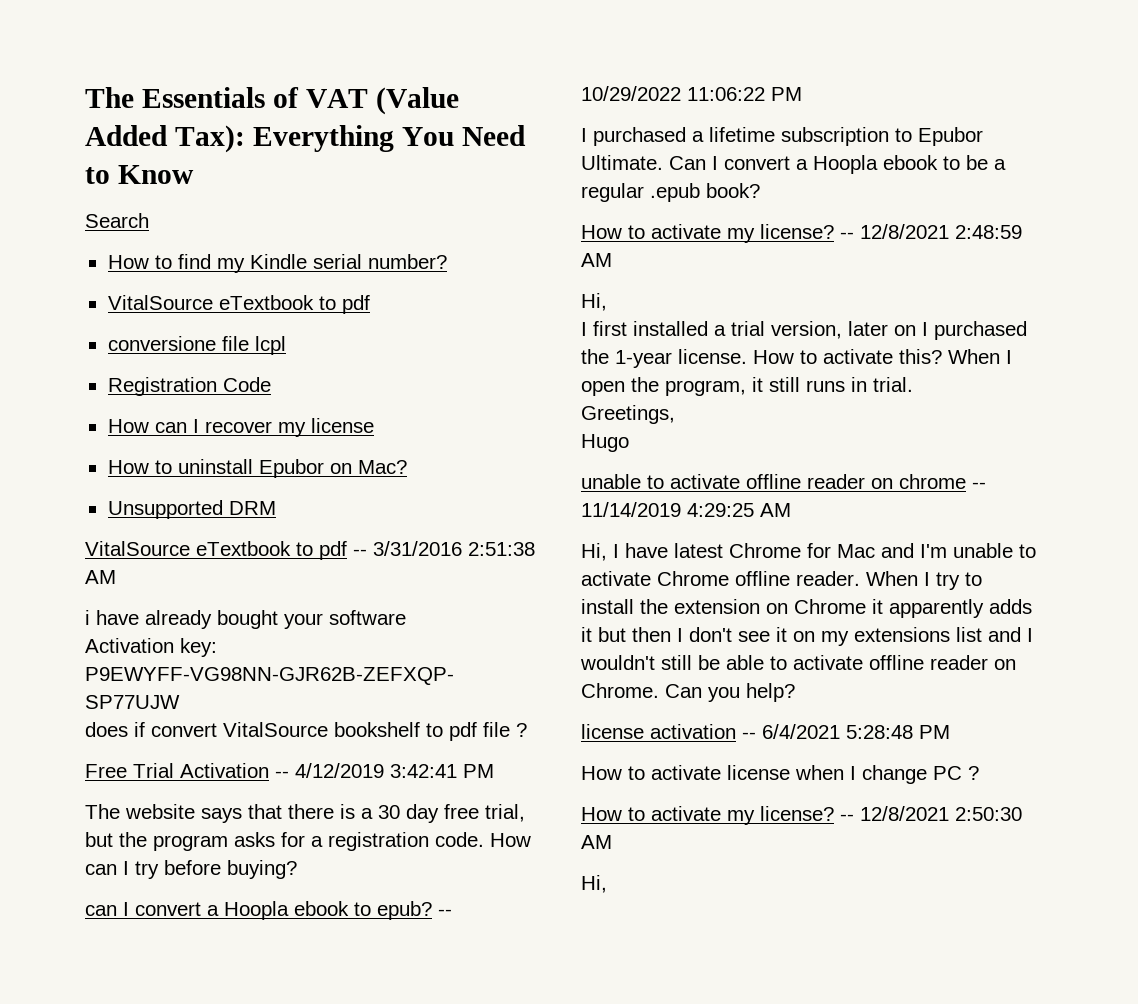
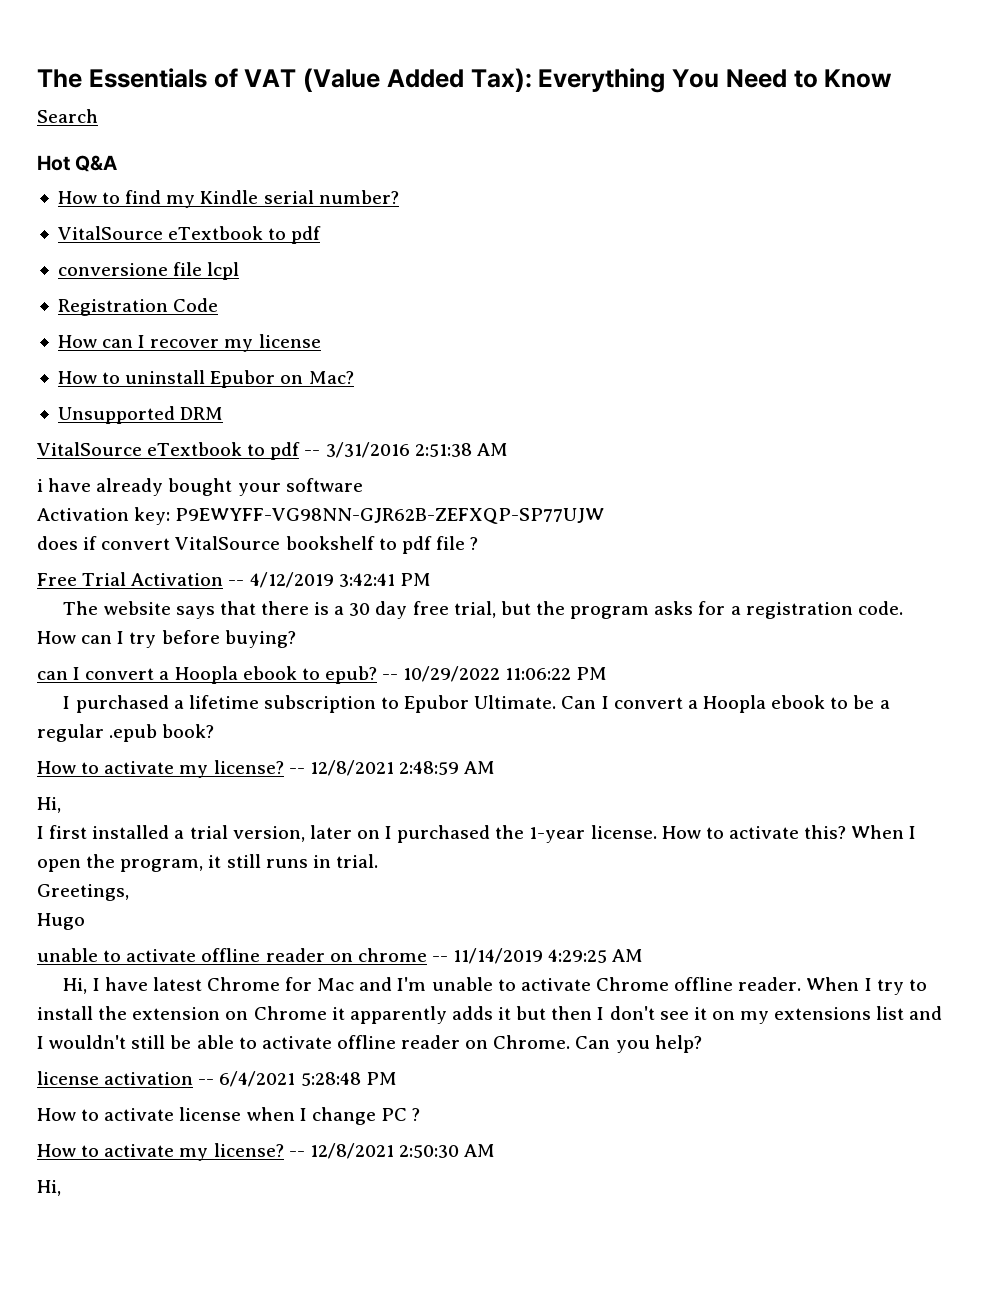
+ Hot Q&A

